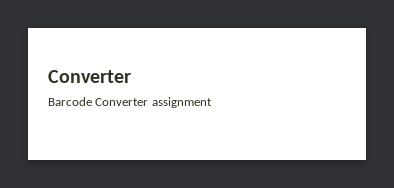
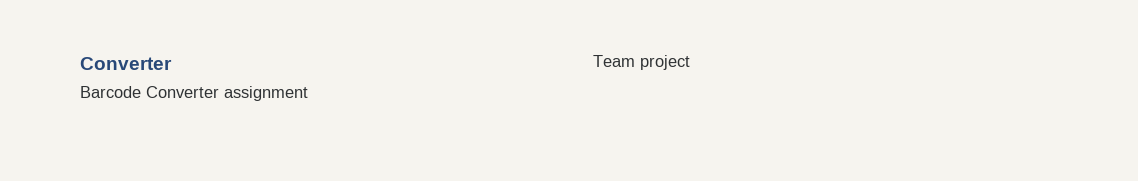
+ Team project

